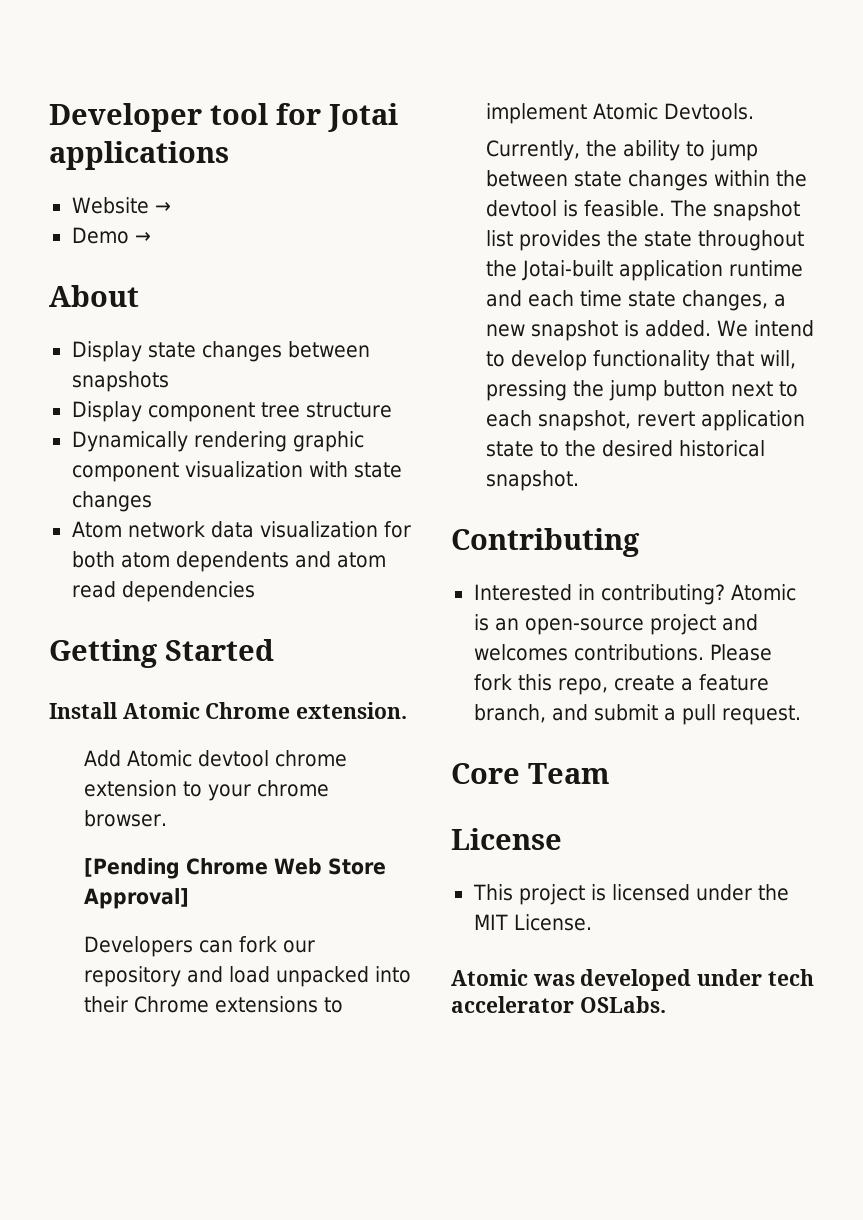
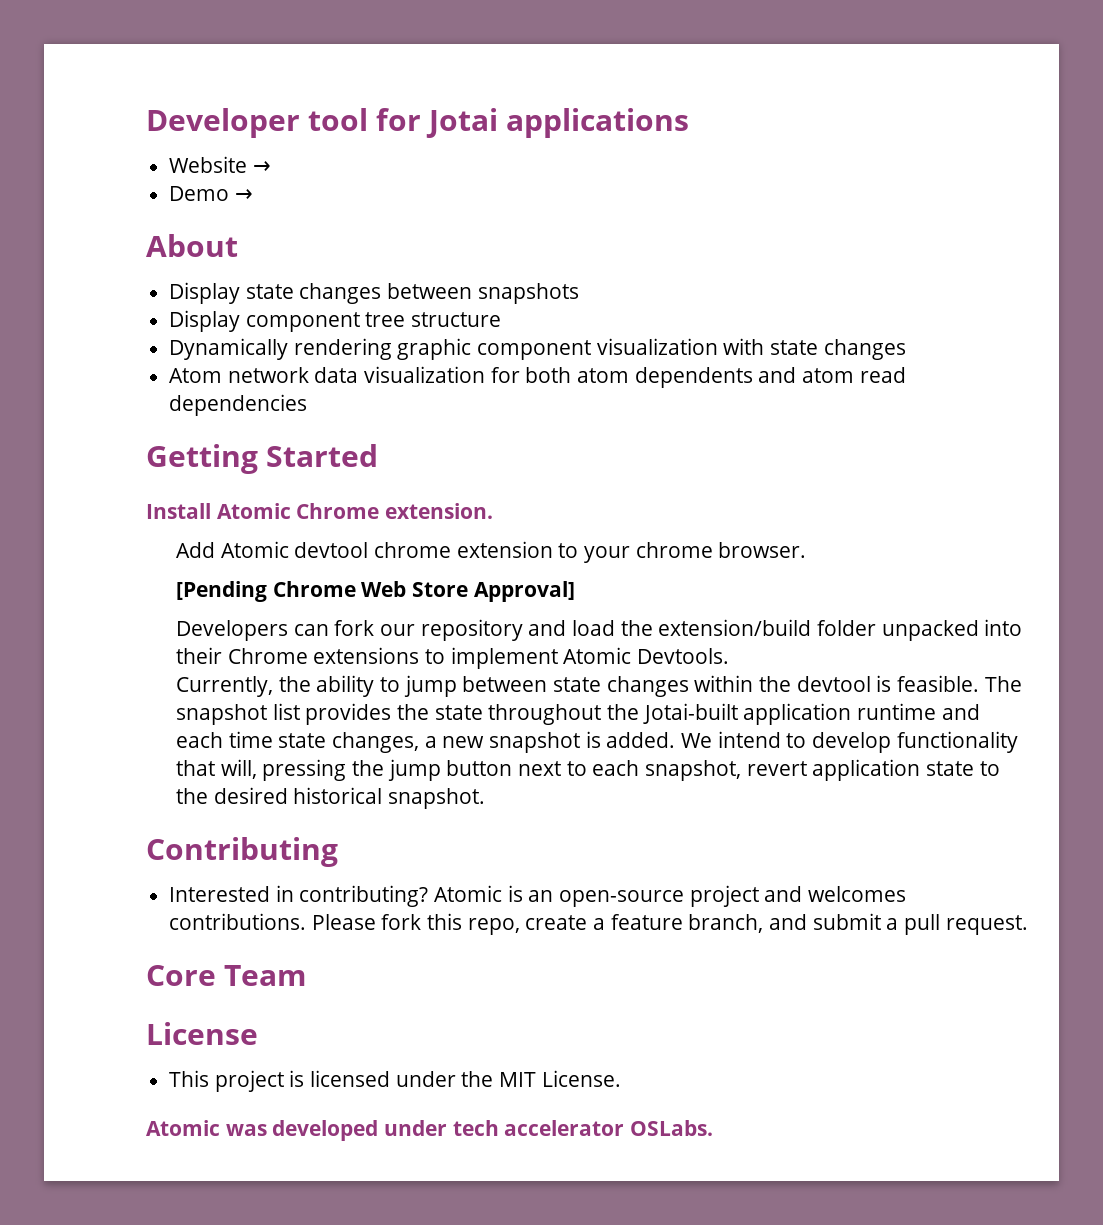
- Developers can fork our repository and load unpacked into their Chrome extensions to implement Atomic Devtools.
+ Developers can fork our repository and load the extension/build folder unpacked into their Chrome extensions to implement Atomic Devtools.

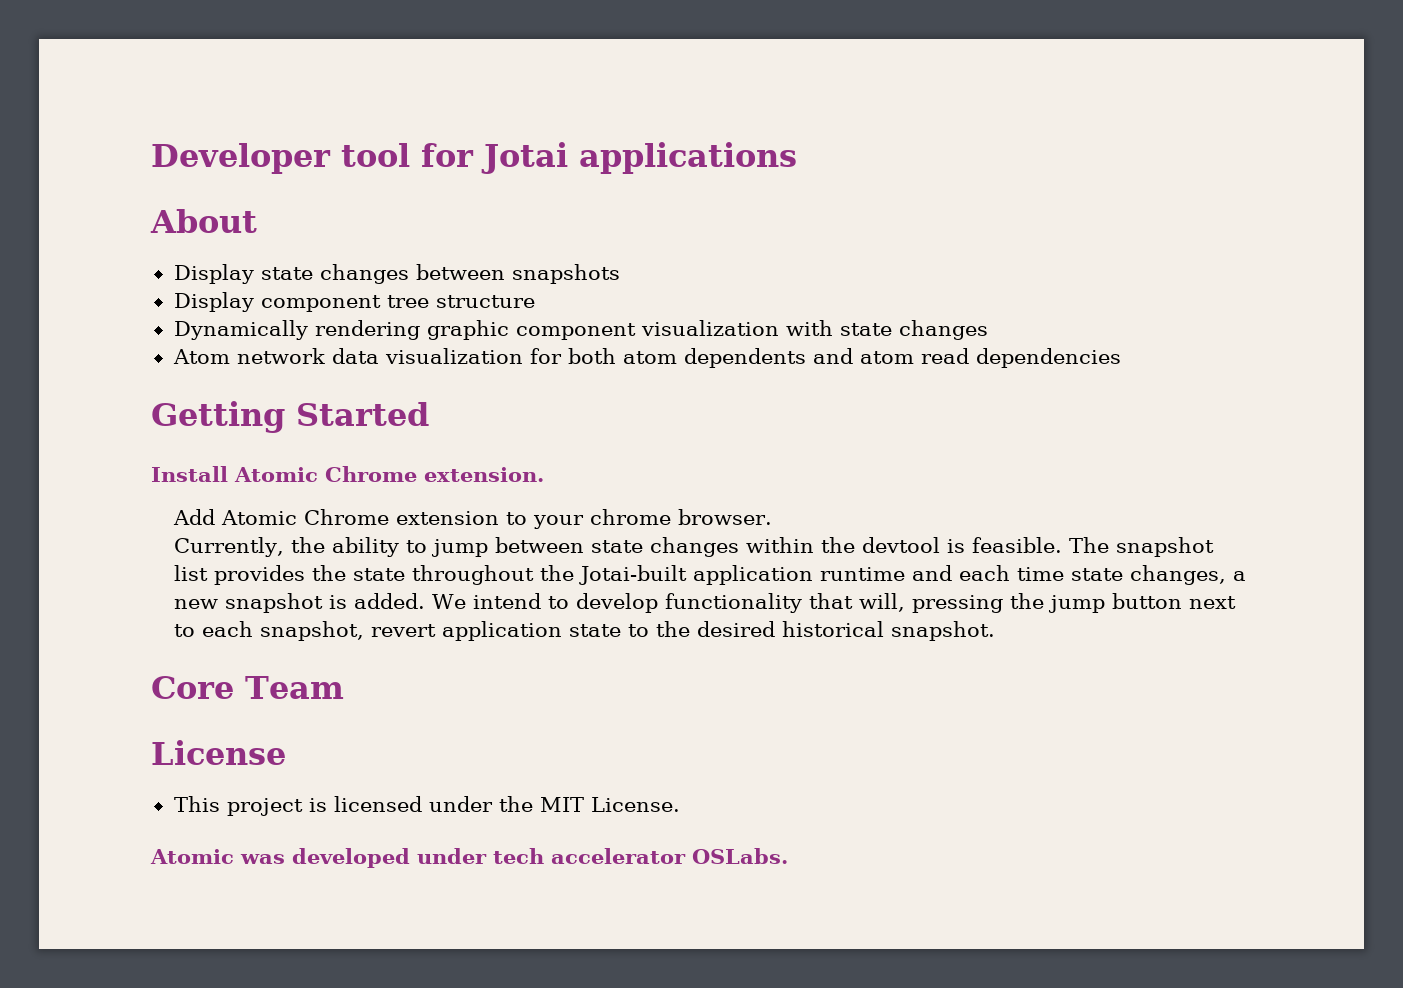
- Website →
- Demo →
- Add Atomic devtool chrome extension to your chrome browser.
+ Add Atomic Chrome extension to your chrome browser.
- [Pending Chrome Web Store Approval]
- Developers can fork our repository and load the extension/build folder unpacked into their Chrome extensions to implement Atomic Devtools.
- Contributing
- Interested in contributing? Atomic is an open-source project and welcomes contributions. Please fork this repo, create a feature branch, and submit a pull request.

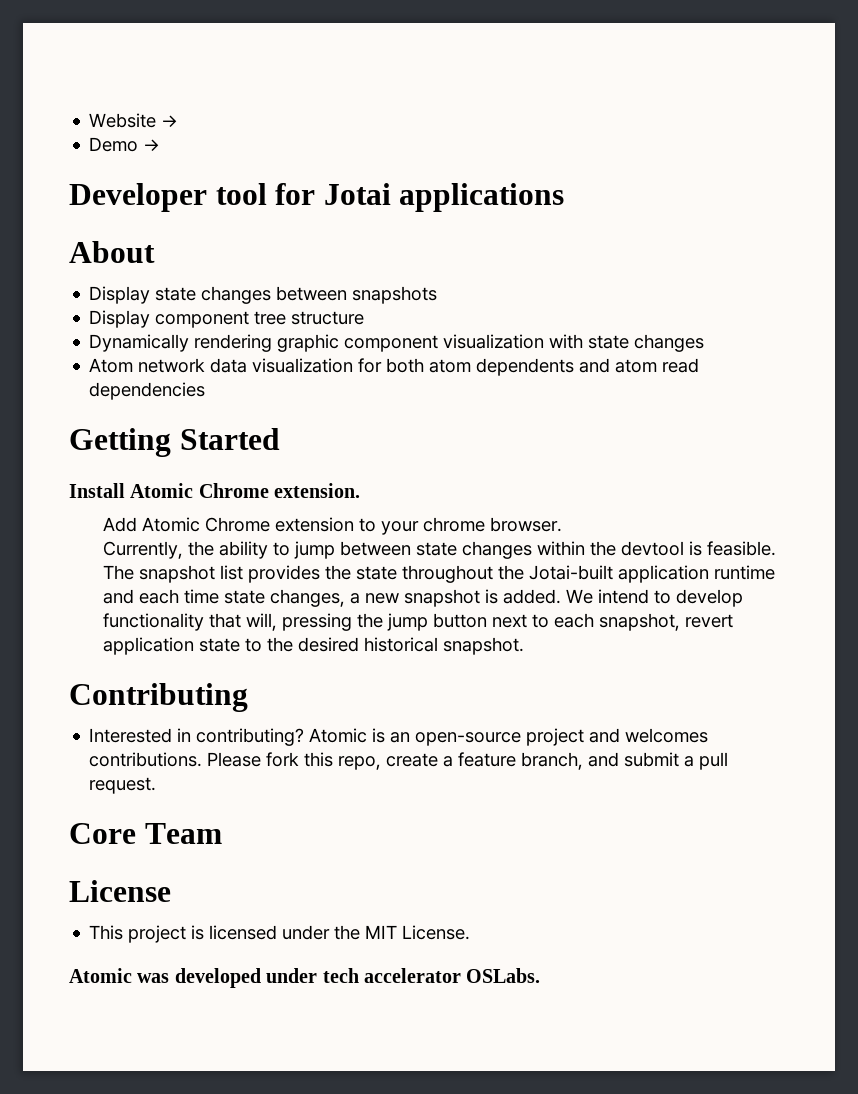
+ Website →
+ Demo →
+ Contributing
+ Interested in contributing? Atomic is an open-source project and welcomes contributions. Please fork this repo, create a feature branch, and submit a pull request.

